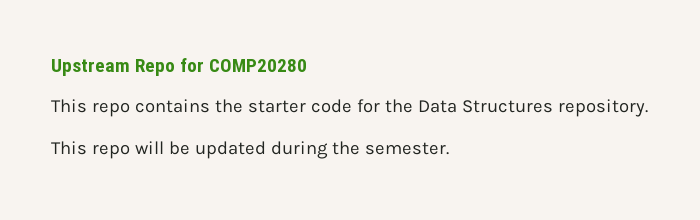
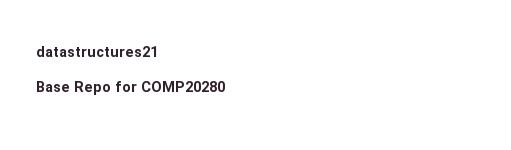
- Upstream Repo for COMP20280
+ datastructures21
+ Base Repo for COMP20280
- This repo contains the starter code for the Data Structures repository.
- This repo will be updated during the semester.

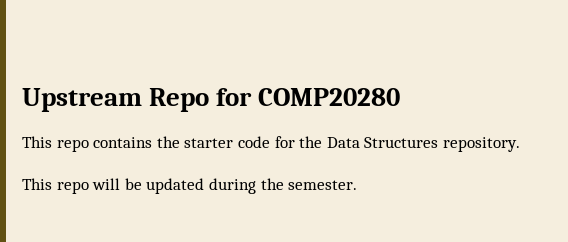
- datastructures21
- Base Repo for COMP20280
+ Upstream Repo for COMP20280
+ This repo contains the starter code for the Data Structures repository.
+ This repo will be updated during the semester.

